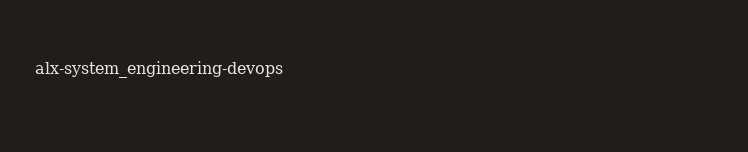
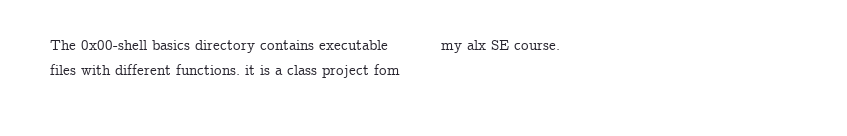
- alx-system_engineering-devops
+ The 0x00-shell basics directory contains executable files with different functions. it is a class project fom my alx SE course.

